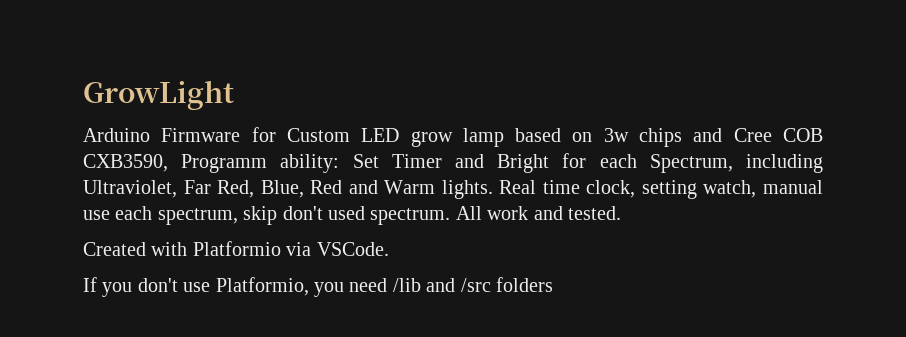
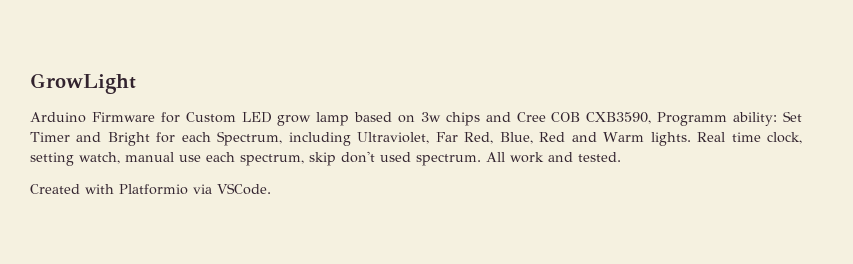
- If you don't use Platformio, you need /lib and /src folders

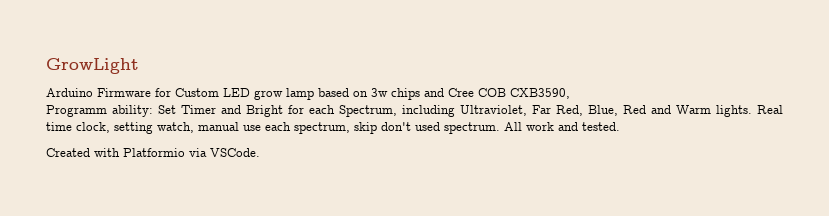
- Arduino Firmware for Custom LED grow lamp based on 3w chips and Cree COB CXB3590, Programm ability: Set Timer and Bright for each Spectrum, including Ultraviolet, Far Red, Blue, Red and Warm lights.
+ Arduino Firmware for Custom LED grow lamp based on 3w chips and Cree COB CXB3590,
+ Programm ability: Set Timer and Bright for each Spectrum, including Ultraviolet, Far Red, Blue, Red and Warm lights.

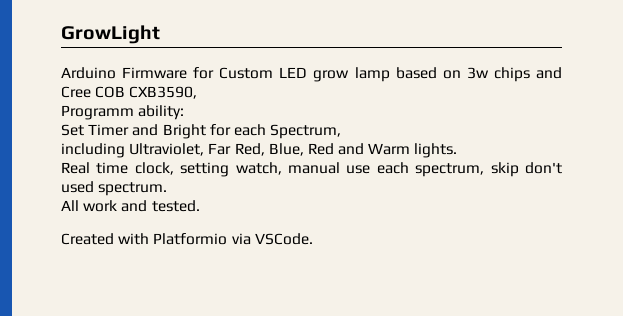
- Programm ability: Set Timer and Bright for each Spectrum, including Ultraviolet, Far Red, Blue, Red and Warm lights. Real time clock, setting watch, manual use each spectrum, skip don't used spectrum. All work and tested.
+ Programm ability:
+ Set Timer and Bright for each Spectrum,
+ including Ultraviolet, Far Red, Blue, Red and Warm lights.
+ Real time clock, setting watch, manual use each spectrum, skip don't used spectrum.
+ All work and tested.

